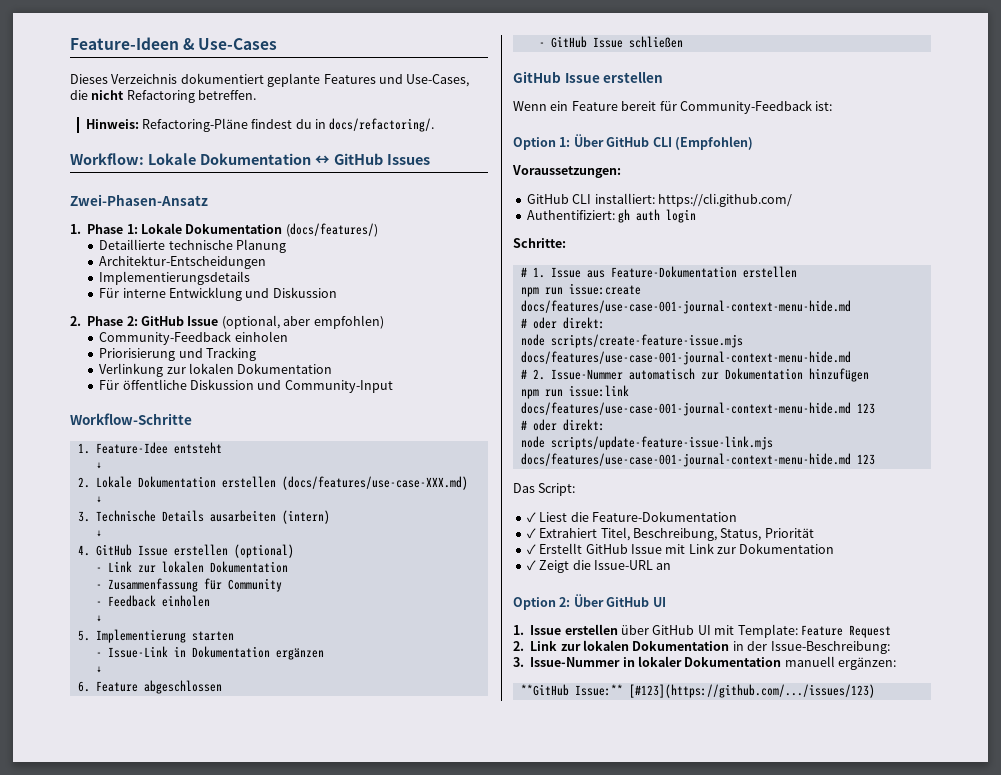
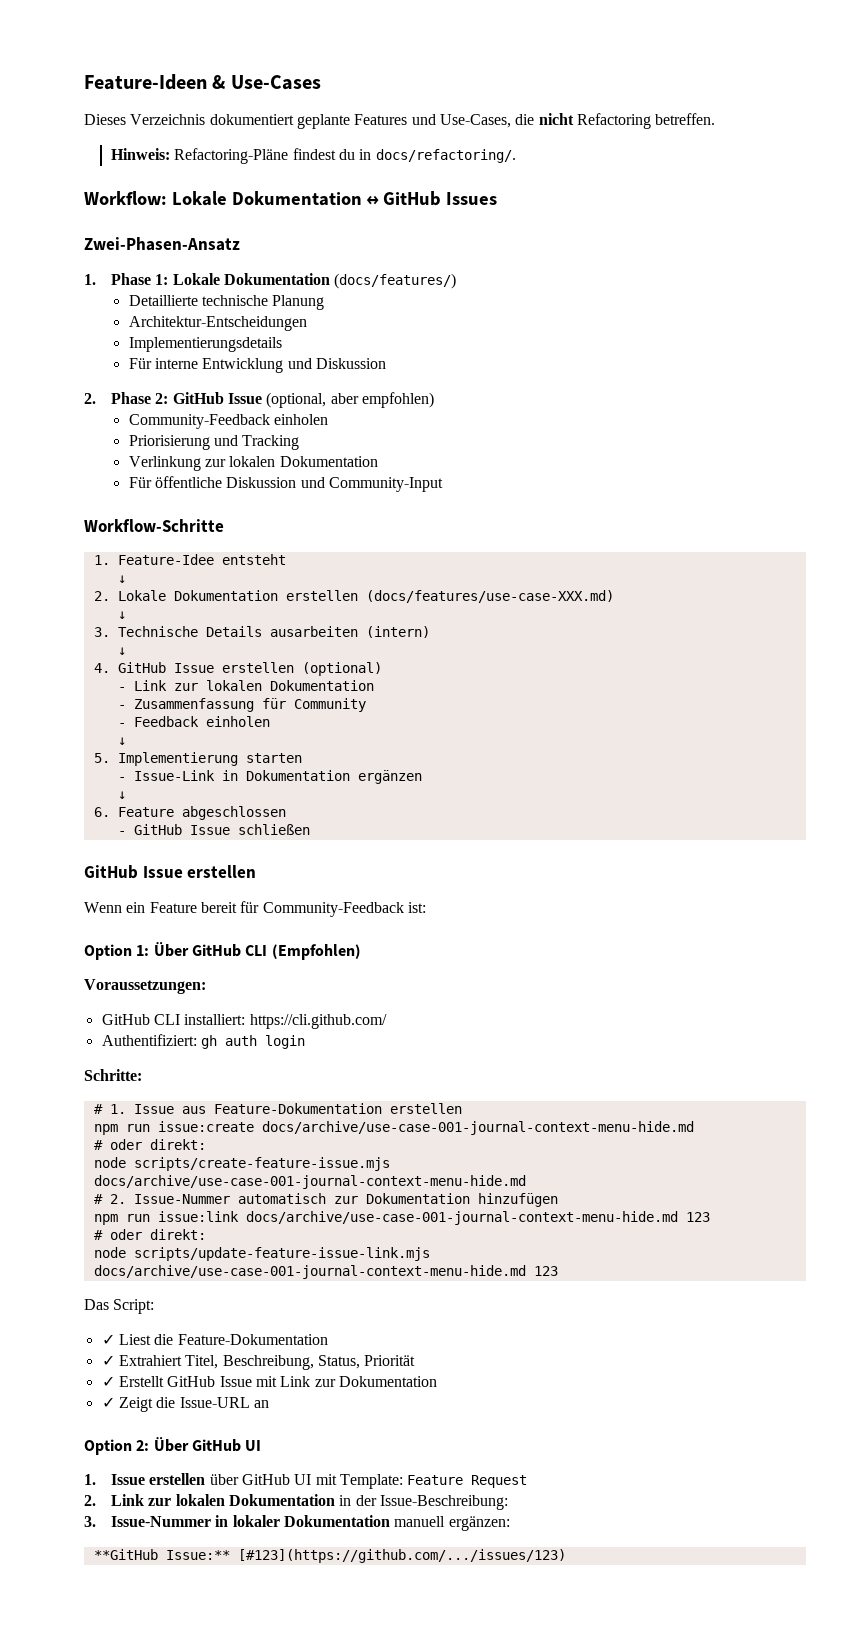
- npm run issue:create docs/features/use-case-001-journal-context-menu-hide.md
+ npm run issue:create docs/archive/use-case-001-journal-context-menu-hide.md
- node scripts/create-feature-issue.mjs docs/features/use-case-001-journal-context-menu-hide.md
+ node scripts/create-feature-issue.mjs docs/archive/use-case-001-journal-context-menu-hide.md
- npm run issue:link docs/features/use-case-001-journal-context-menu-hide.md 123
+ npm run issue:link docs/archive/use-case-001-journal-context-menu-hide.md 123
- node scripts/update-feature-issue-link.mjs docs/features/use-case-001-journal-context-menu-hide.md 123
+ node scripts/update-feature-issue-link.mjs docs/archive/use-case-001-journal-context-menu-hide.md 123

